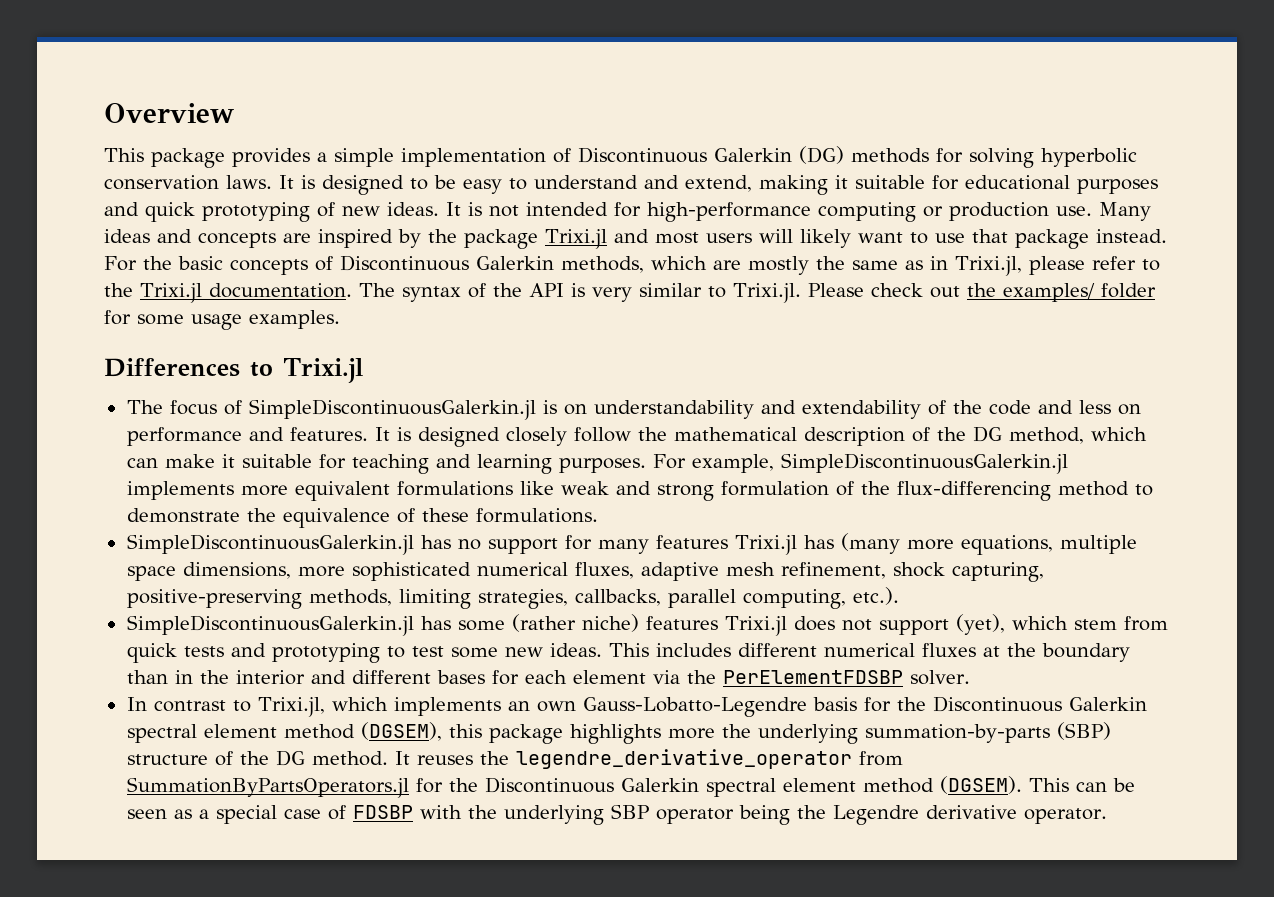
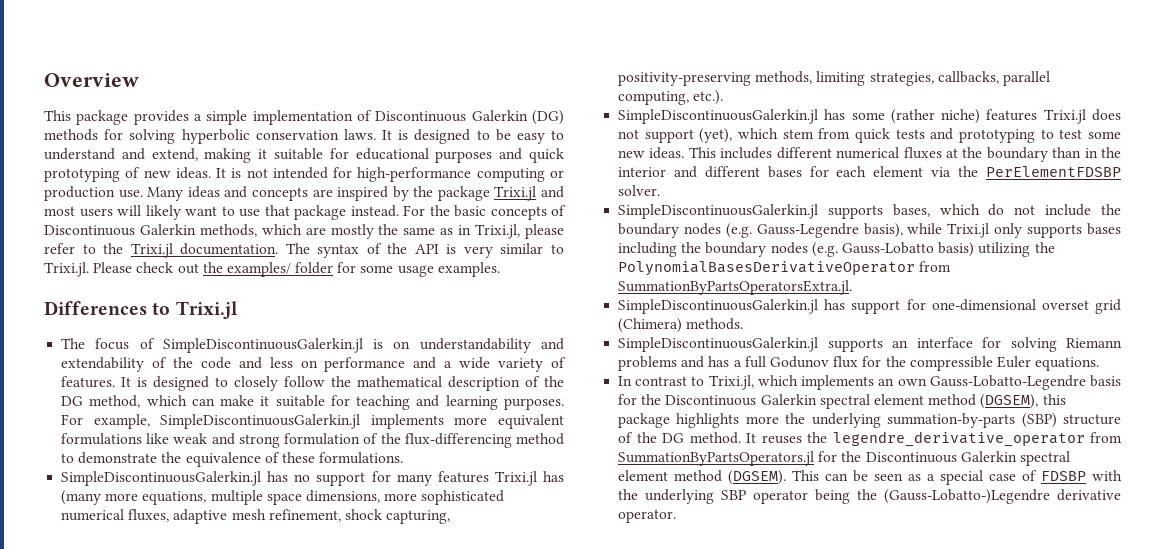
- The focus of SimpleDiscontinuousGalerkin.jl is on understandability and extendability of the code and less on performance and features.
+ The focus of SimpleDiscontinuousGalerkin.jl is on understandability and extendability of the code and less on performance and a wide variety of features.
- It is designed closely follow the mathematical description of the DG method, which can make it suitable for teaching and learning purposes.
+ It is designed to closely follow the mathematical description of the DG method, which can make it suitable for teaching and learning purposes.
- SimpleDiscontinuousGalerkin.jl has no support for many features Trixi.jl has (many more equations, multiple space dimensions, more sophisticated numerical fluxes, adaptive mesh refinement, shock capturing, positive-preserving methods, limiting strategies, callbacks, parallel computing, etc.).
+ SimpleDiscontinuousGalerkin.jl has no support for many features Trixi.jl has (many more equations, multiple space dimensions, more sophisticated numerical fluxes, adaptive mesh refinement, shock capturing, positivity-preserving methods, limiting strategies, callbacks, parallel computing, etc.).
+ SimpleDiscontinuousGalerkin.jl supports bases, which do not include the boundary nodes (e.g. Gauss-Legendre basis), while Trixi.jl only supports bases including the boundary nodes (e.g. Gauss-Lobatto basis) utilizing the PolynomialBasesDerivativeOperator from SummationByPartsOperatorsExtra.jl.
+ SimpleDiscontinuousGalerkin.jl has support for one-dimensional overset grid (Chimera) methods.
+ SimpleDiscontinuousGalerkin.jl supports an interface for solving Riemann problems and has a full Godunov flux for the compressible Euler equations.
- This can be seen as a special case of FDSBP with the underlying SBP operator being the Legendre derivative operator.
+ This can be seen as a special case of FDSBP with the underlying SBP operator being the (Gauss-Lobatto-)Legendre derivative operator.

